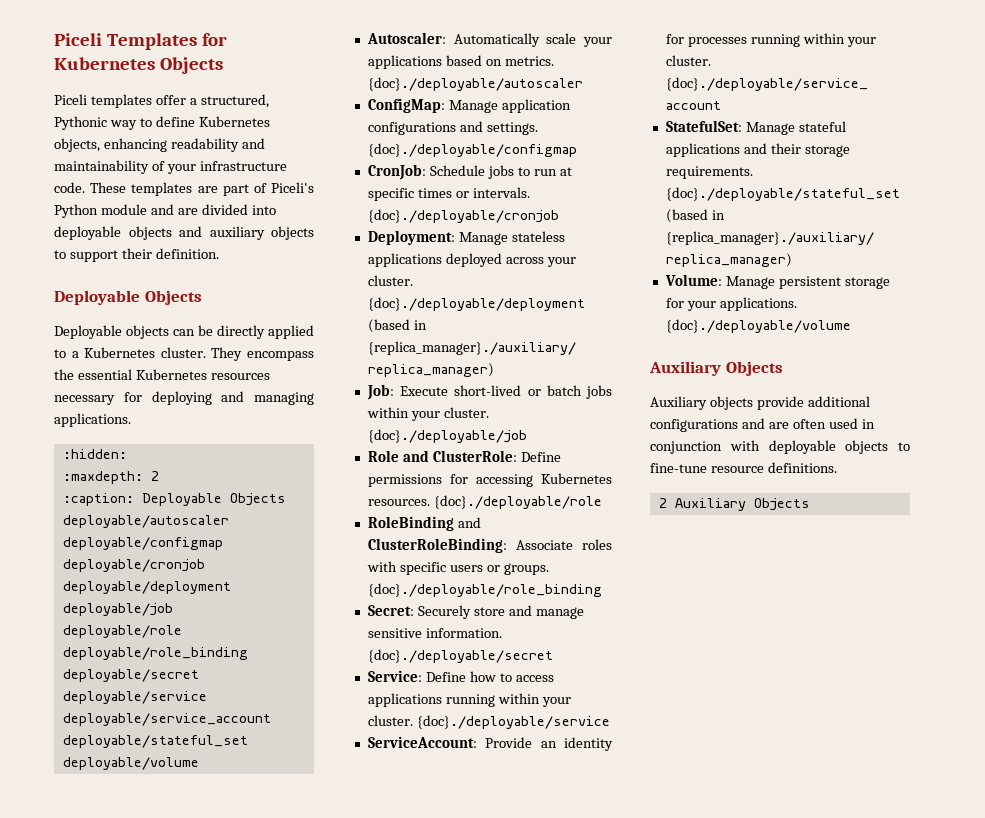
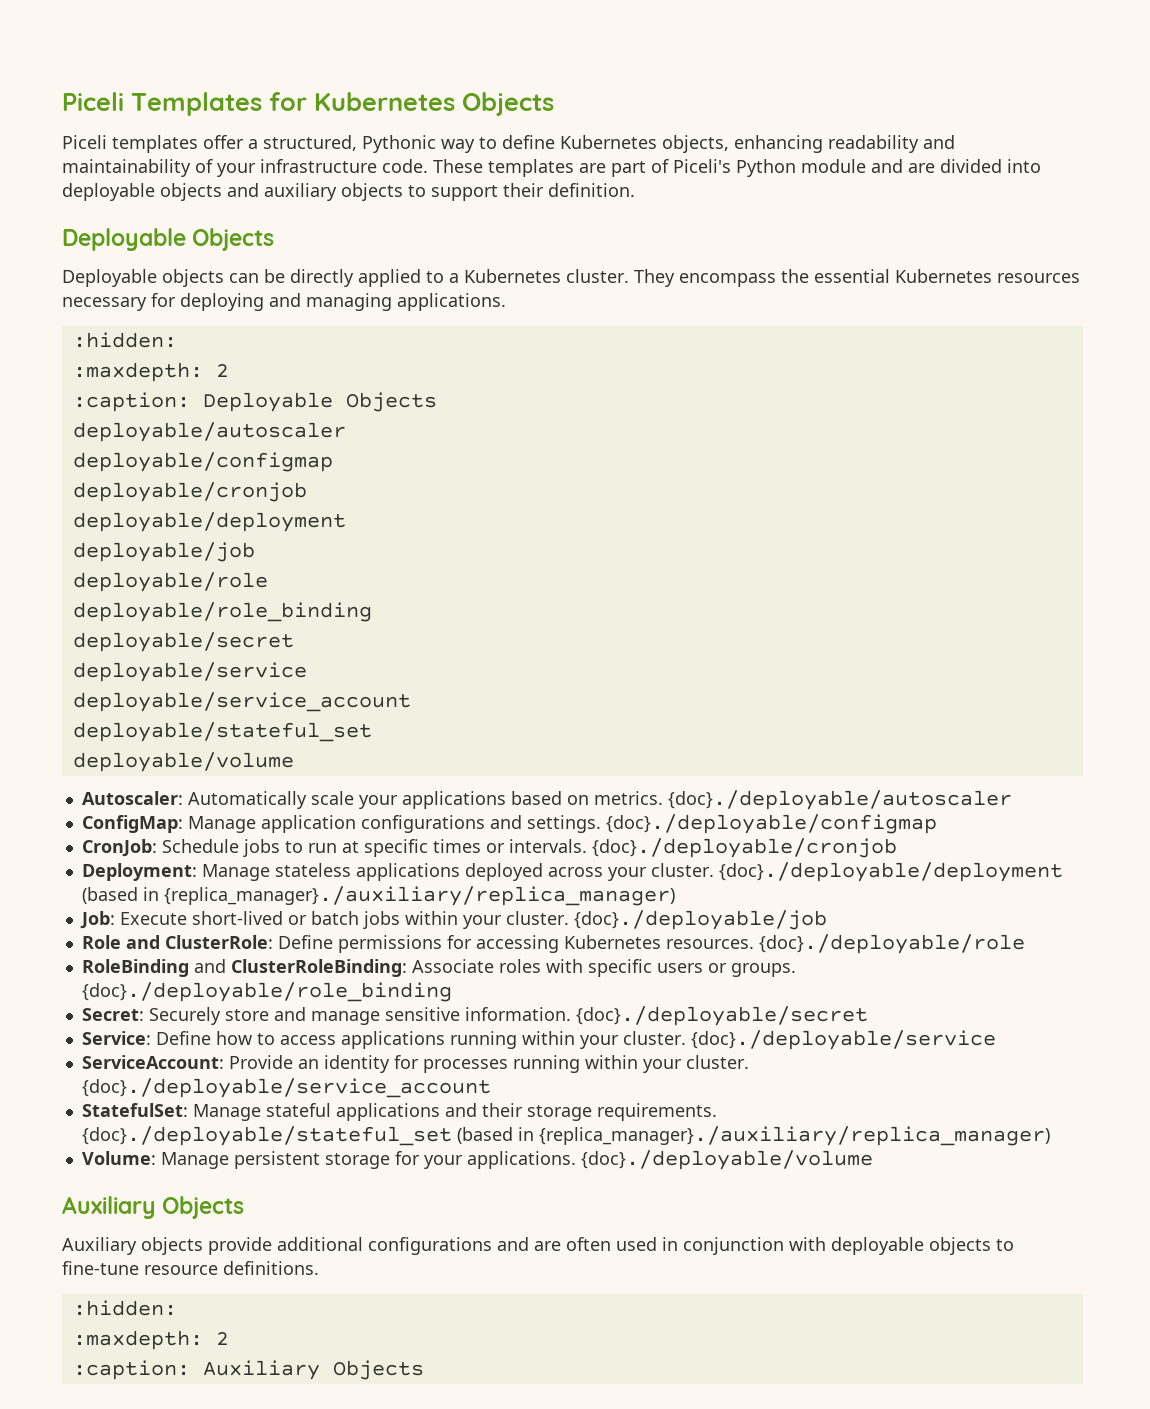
  Auxiliary objects provide additional configurations and are often used in conjunction with deployable objects to fine-tune resource definitions.
- 2 Auxiliary Objects
+ :hidden:
+ :maxdepth: 2
+ :caption: Auxiliary Objects

